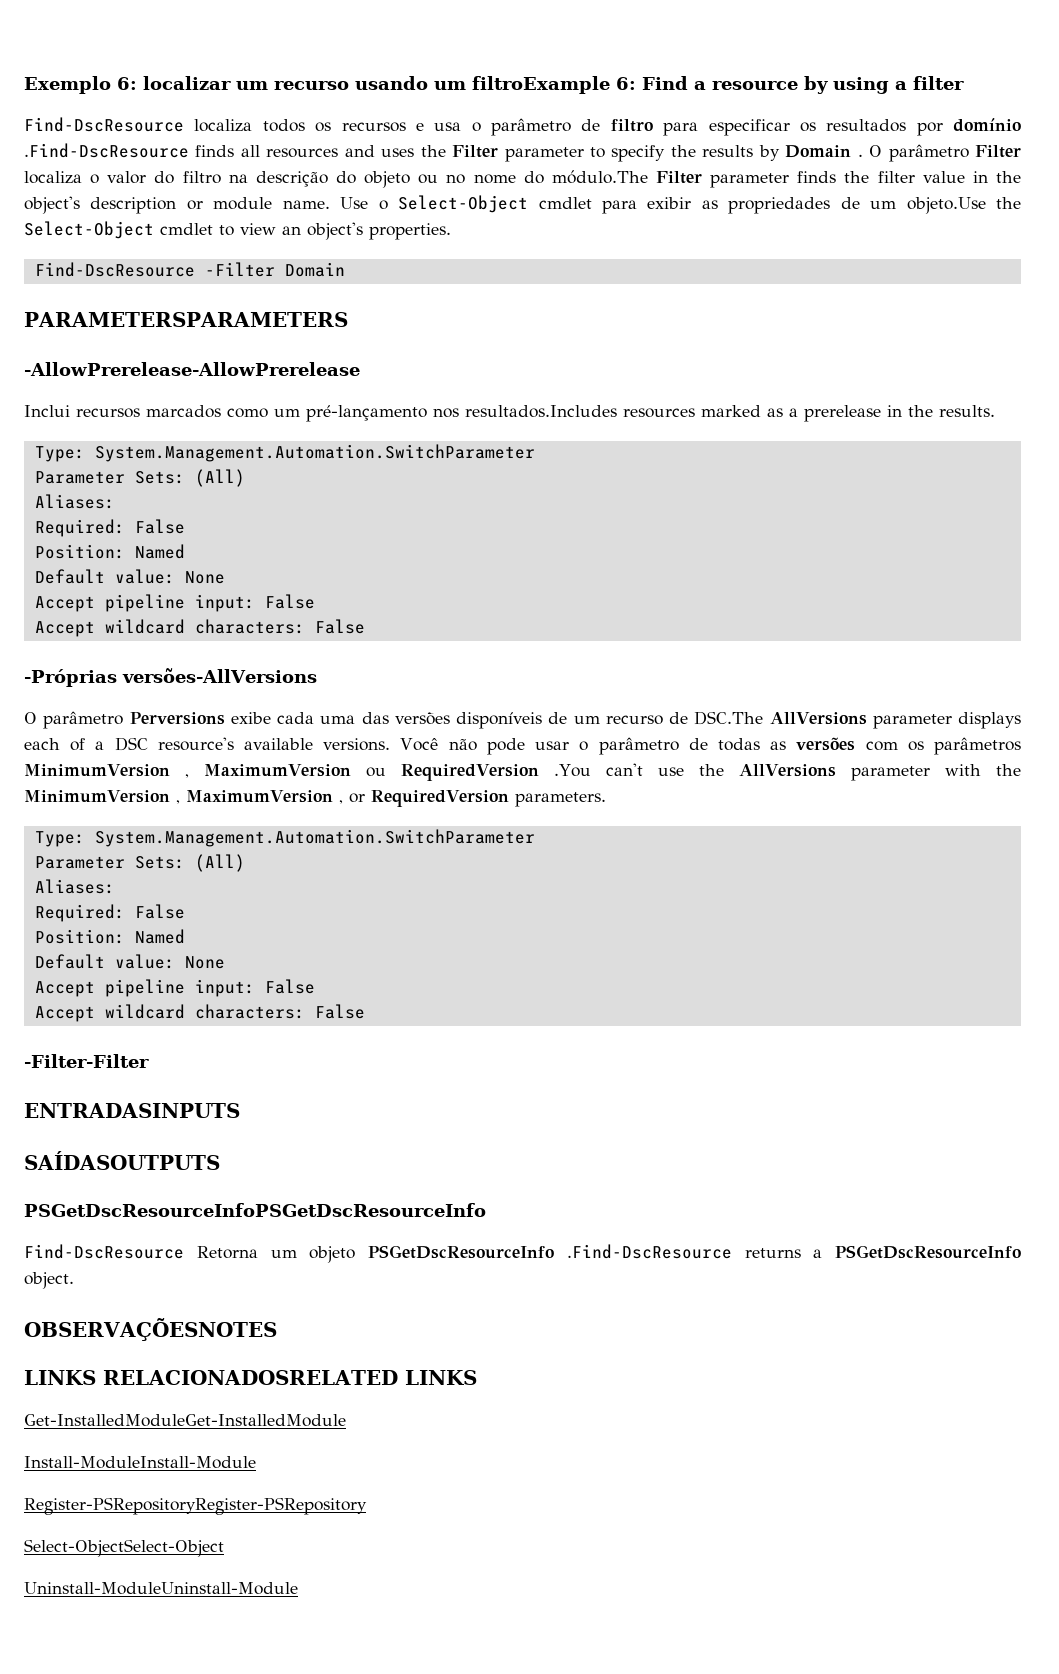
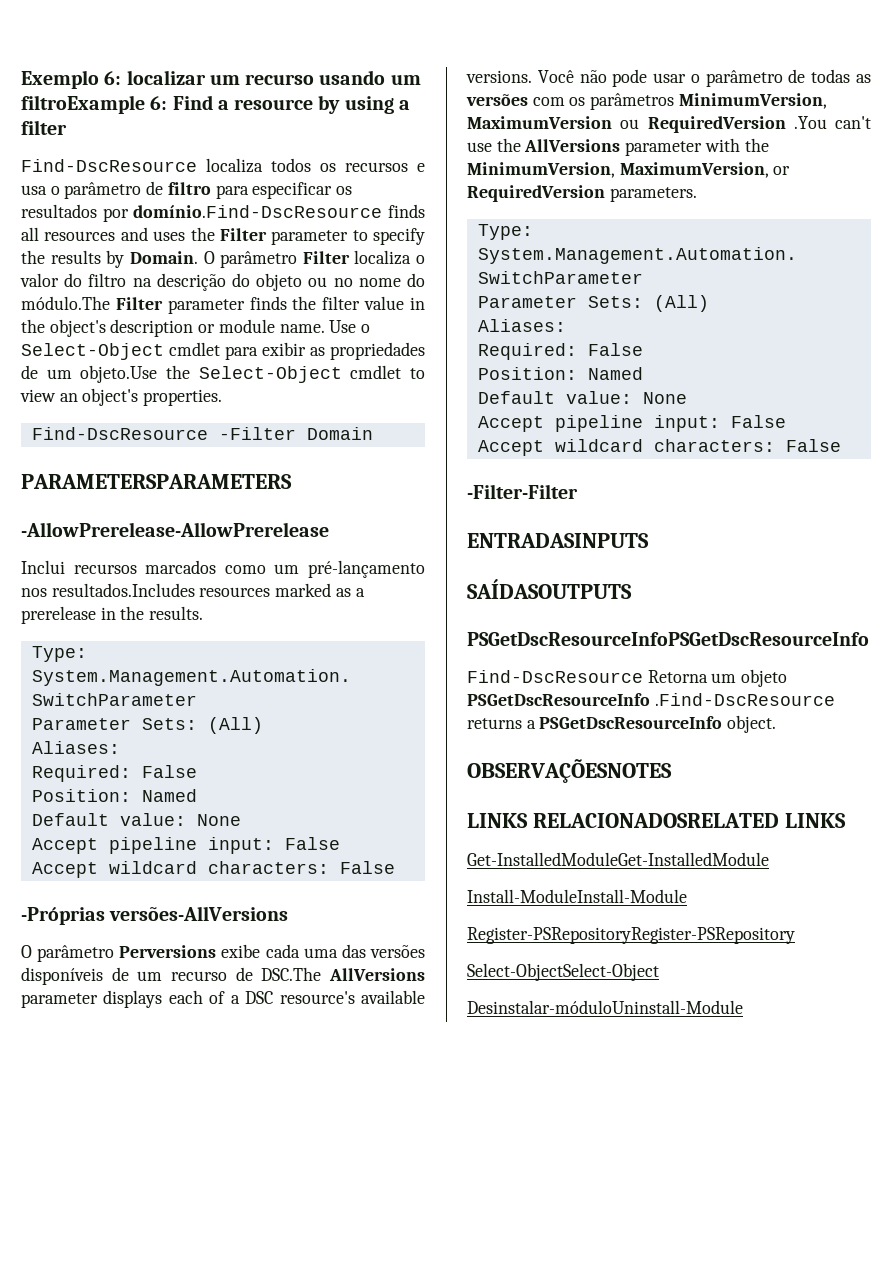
- Find-DscResource localiza todos os recursos e usa o parâmetro de filtro para especificar os resultados por domínio .Find-DscResource finds all resources and uses the Filter parameter to specify the results by Domain .
+ Find-DscResource localiza todos os recursos e usa o parâmetro de filtro para especificar os resultados por domínio.Find-DscResource finds all resources and uses the Filter parameter to specify the results by Domain.
- Você não pode usar o parâmetro de todas as versões com os parâmetros MinimumVersion , MaximumVersion ou RequiredVersion .You can't use the AllVersions parameter with the MinimumVersion , MaximumVersion , or RequiredVersion parameters.
+ Você não pode usar o parâmetro de todas as versões com os parâmetros MinimumVersion, MaximumVersion ou RequiredVersion .You can't use the AllVersions parameter with the MinimumVersion, MaximumVersion, or RequiredVersion parameters.
- Uninstall-ModuleUninstall-Module
+ Desinstalar-móduloUninstall-Module

